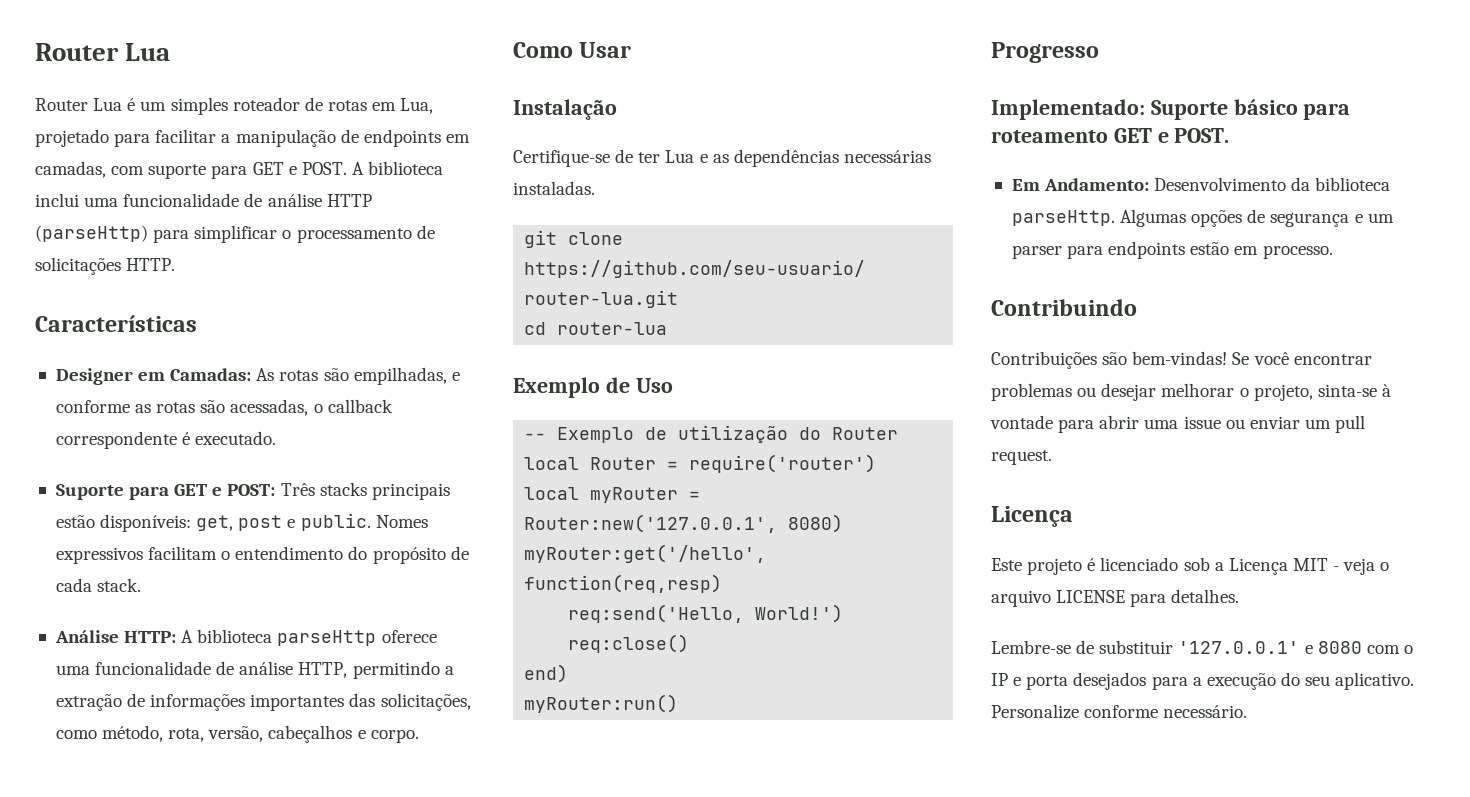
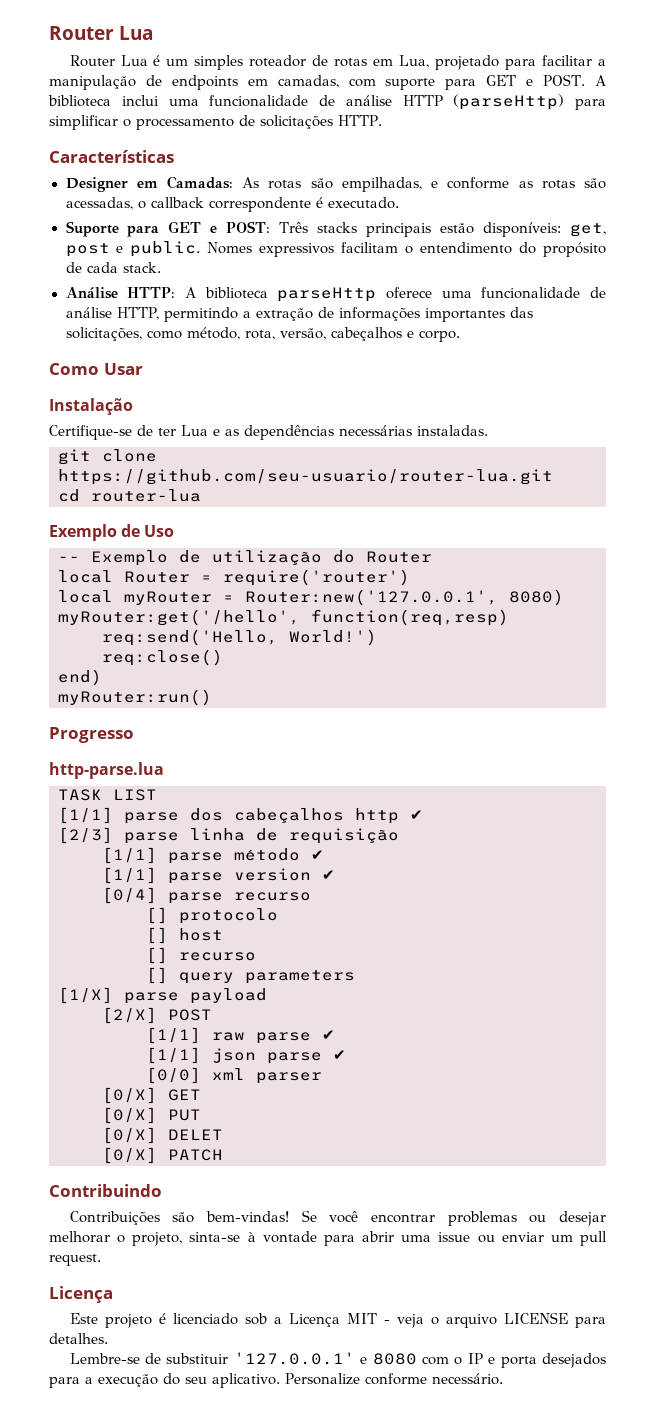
- Implementado: Suporte básico para roteamento GET e POST.
- Em Andamento: Desenvolvimento da biblioteca parseHttp. Algumas opções de segurança e um parser para endpoints estão em processo.
+ http-parse.lua
+ TASK LIST
+ [1/1] parse dos cabeçalhos http ✔
+ [2/3] parse linha de requisição
+ [1/1] parse método ✔
+ [1/1] parse version ✔
+ [0/4] parse recurso
+ [] protocolo
+ [] host
+ [] recurso
+ [] query parameters
+ [1/X] parse payload
+ [2/X] POST
+ [1/1] raw parse ✔
+ [1/1] json parse ✔
+ [0/0] xml parser
+ [0/X] GET
+ [0/X] PUT
+ [0/X] DELET
+ [0/X] PATCH

